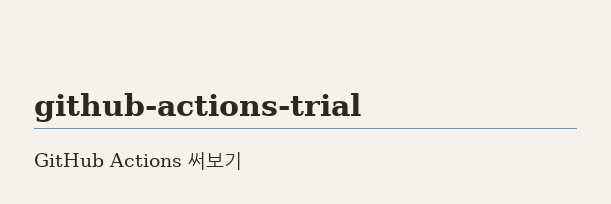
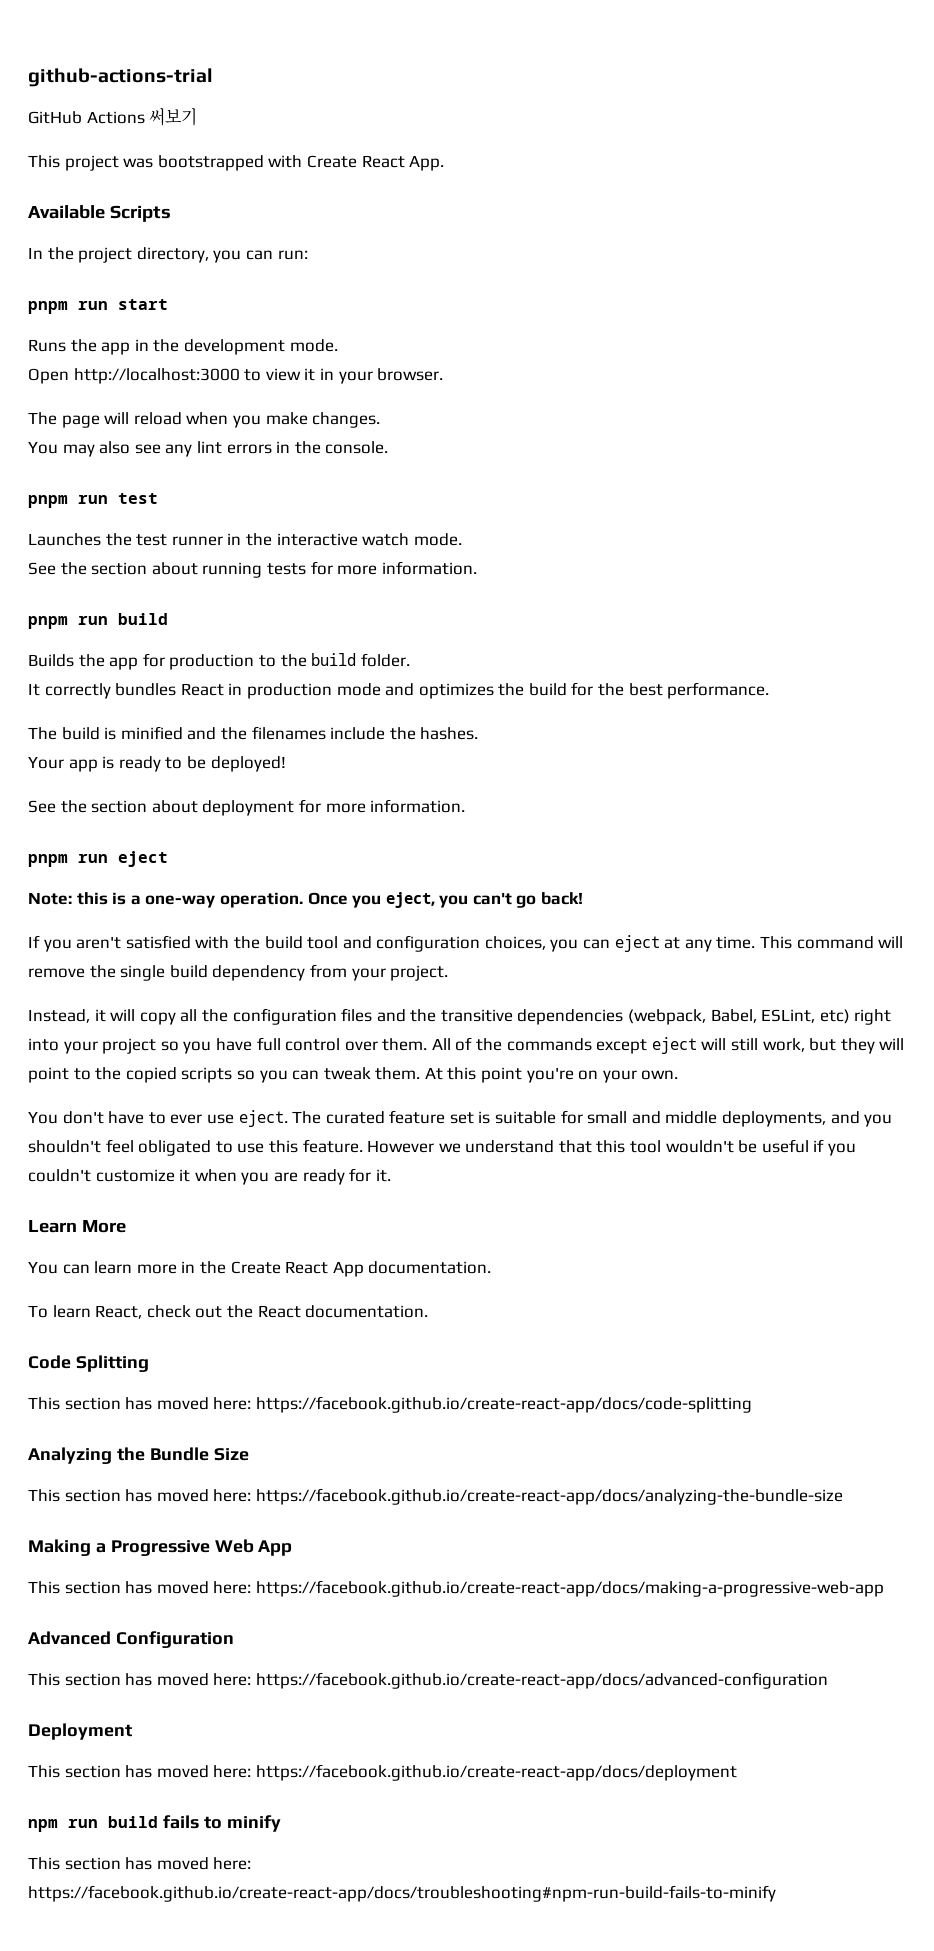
+ This project was bootstrapped with Create React App.
+ Available Scripts
+ In the project directory, you can run:
+ pnpm run start
+ Runs the app in the development mode.
+ Open http://localhost:3000 to view it in your browser.
+ The page will reload when you make changes.
+ You may also see any lint errors in the console.
+ pnpm run test
+ Launches the test runner in the interactive watch mode.
+ See the section about running tests for more information.
+ pnpm run build
+ Builds the app for production to the build folder.
+ It correctly bundles React in production mode and optimizes the build for the best performance.
+ The build is minified and the filenames include the hashes.
+ Your app is ready to be deployed!
+ See the section about deployment for more information.
+ pnpm run eject
+ Note: this is a one-way operation. Once you eject, you can't go back!
+ If you aren't satisfied with the build tool and configuration choices, you can eject at any time. This command will remove the single build dependency from your project.
+ Instead, it will copy all the configuration files and the transitive dependencies (webpack, Babel, ESLint, etc) right into your project so you have full control over them. All of the commands except eject will still work, but they will point to the copied scripts so you can tweak them. At this point you're on your own.
+ You don't have to ever use eject. The curated feature set is suitable for small and middle deployments, and you shouldn't feel obligated to use this feature. However we understand that this tool wouldn't be useful if you couldn't customize it when you are ready for it.
+ Learn More
+ You can learn more in the Create React App documentation.
+ To learn React, check out the React documentation.
+ Code Splitting
+ This section has moved here: https://facebook.github.io/create-react-app/docs/code-splitting
+ Analyzing the Bundle Size
+ This section has moved here: https://facebook.github.io/create-react-app/docs/analyzing-the-bundle-size
+ Making a Progressive Web App
+ This section has moved here: https://facebook.github.io/create-react-app/docs/making-a-progressive-web-app
+ Advanced Configuration
+ This section has moved here: https://facebook.github.io/create-react-app/docs/advanced-configuration
+ Deployment
+ This section has moved here: https://facebook.github.io/create-react-app/docs/deployment
+ npm run build fails to minify
+ This section has moved here: https://facebook.github.io/create-react-app/docs/troubleshooting#npm-run-build-fails-to-minify

